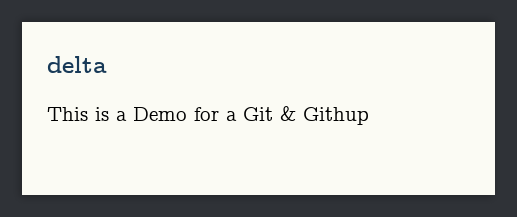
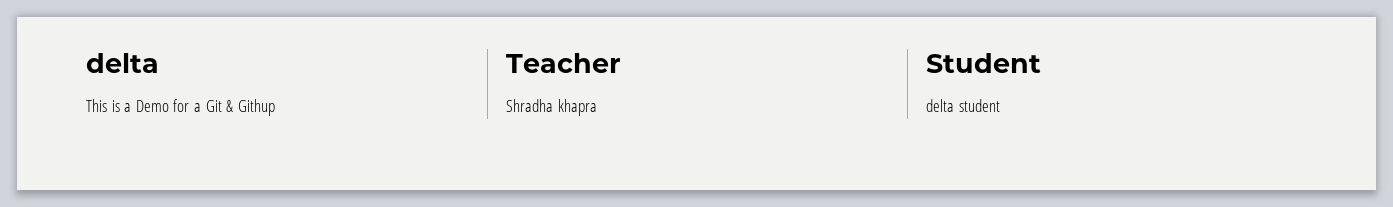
+ Teacher
+ Shradha khapra
+ Student
+ delta student

